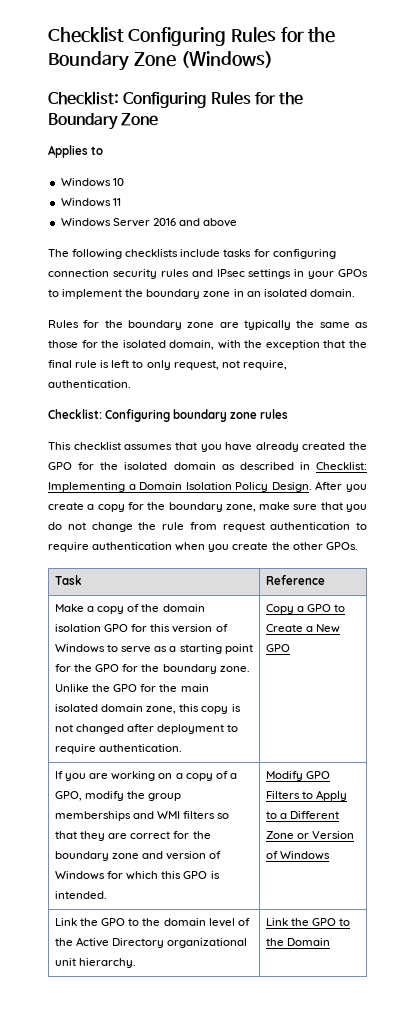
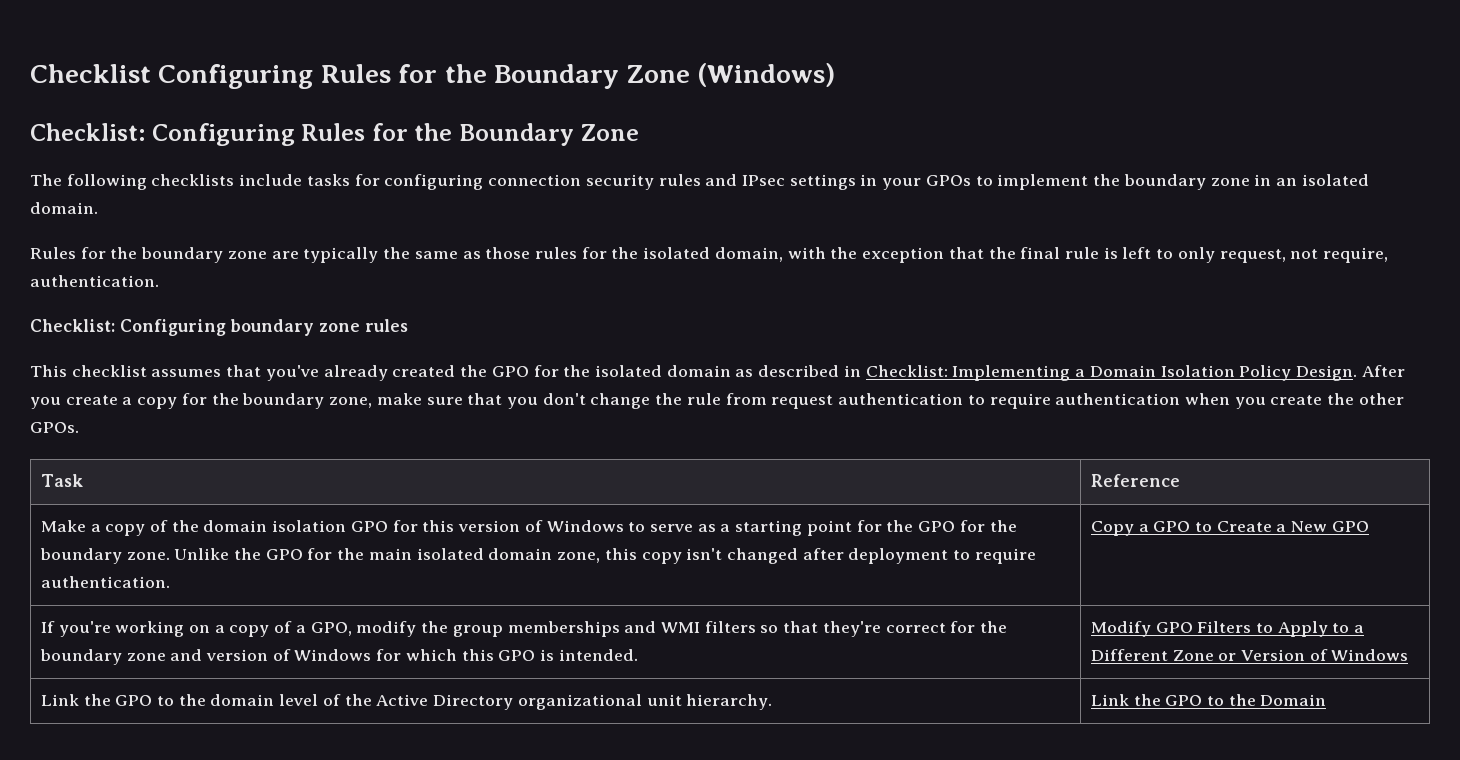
- Applies to
- Windows 10
- Windows 11
- Windows Server 2016 and above
- Rules for the boundary zone are typically the same as those for the isolated domain, with the exception that the final rule is left to only request, not require, authentication.
+ Rules for the boundary zone are typically the same as those rules for the isolated domain, with the exception that the final rule is left to only request, not require, authentication.
- This checklist assumes that you have already created the GPO for the isolated domain as described in Checklist: Implementing a Domain Isolation Policy Design.
+ This checklist assumes that you've already created the GPO for the isolated domain as described in Checklist: Implementing a Domain Isolation Policy Design.
- After you create a copy for the boundary zone, make sure that you do not change the rule from request authentication to require authentication when you create the other GPOs.
+ After you create a copy for the boundary zone, make sure that you don't change the rule from request authentication to require authentication when you create the other GPOs.
- Unlike the GPO for the main isolated domain zone, this copy is not changed after deployment to require authentication.
+ Unlike the GPO for the main isolated domain zone, this copy isn't changed after deployment to require authentication.
- If you are working on a copy of a GPO, modify the group memberships and WMI filters so that they are correct for the boundary zone and version of Windows for which this GPO is intended.
+ If you're working on a copy of a GPO, modify the group memberships and WMI filters so that they're correct for the boundary zone and version of Windows for which this GPO is intended.

